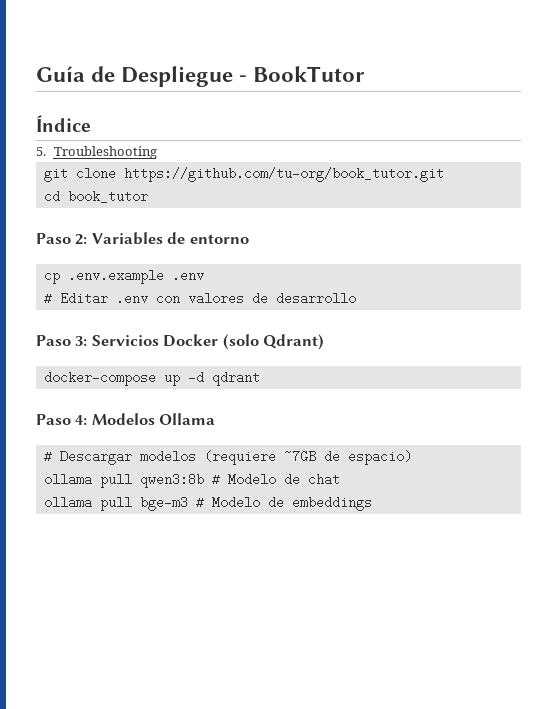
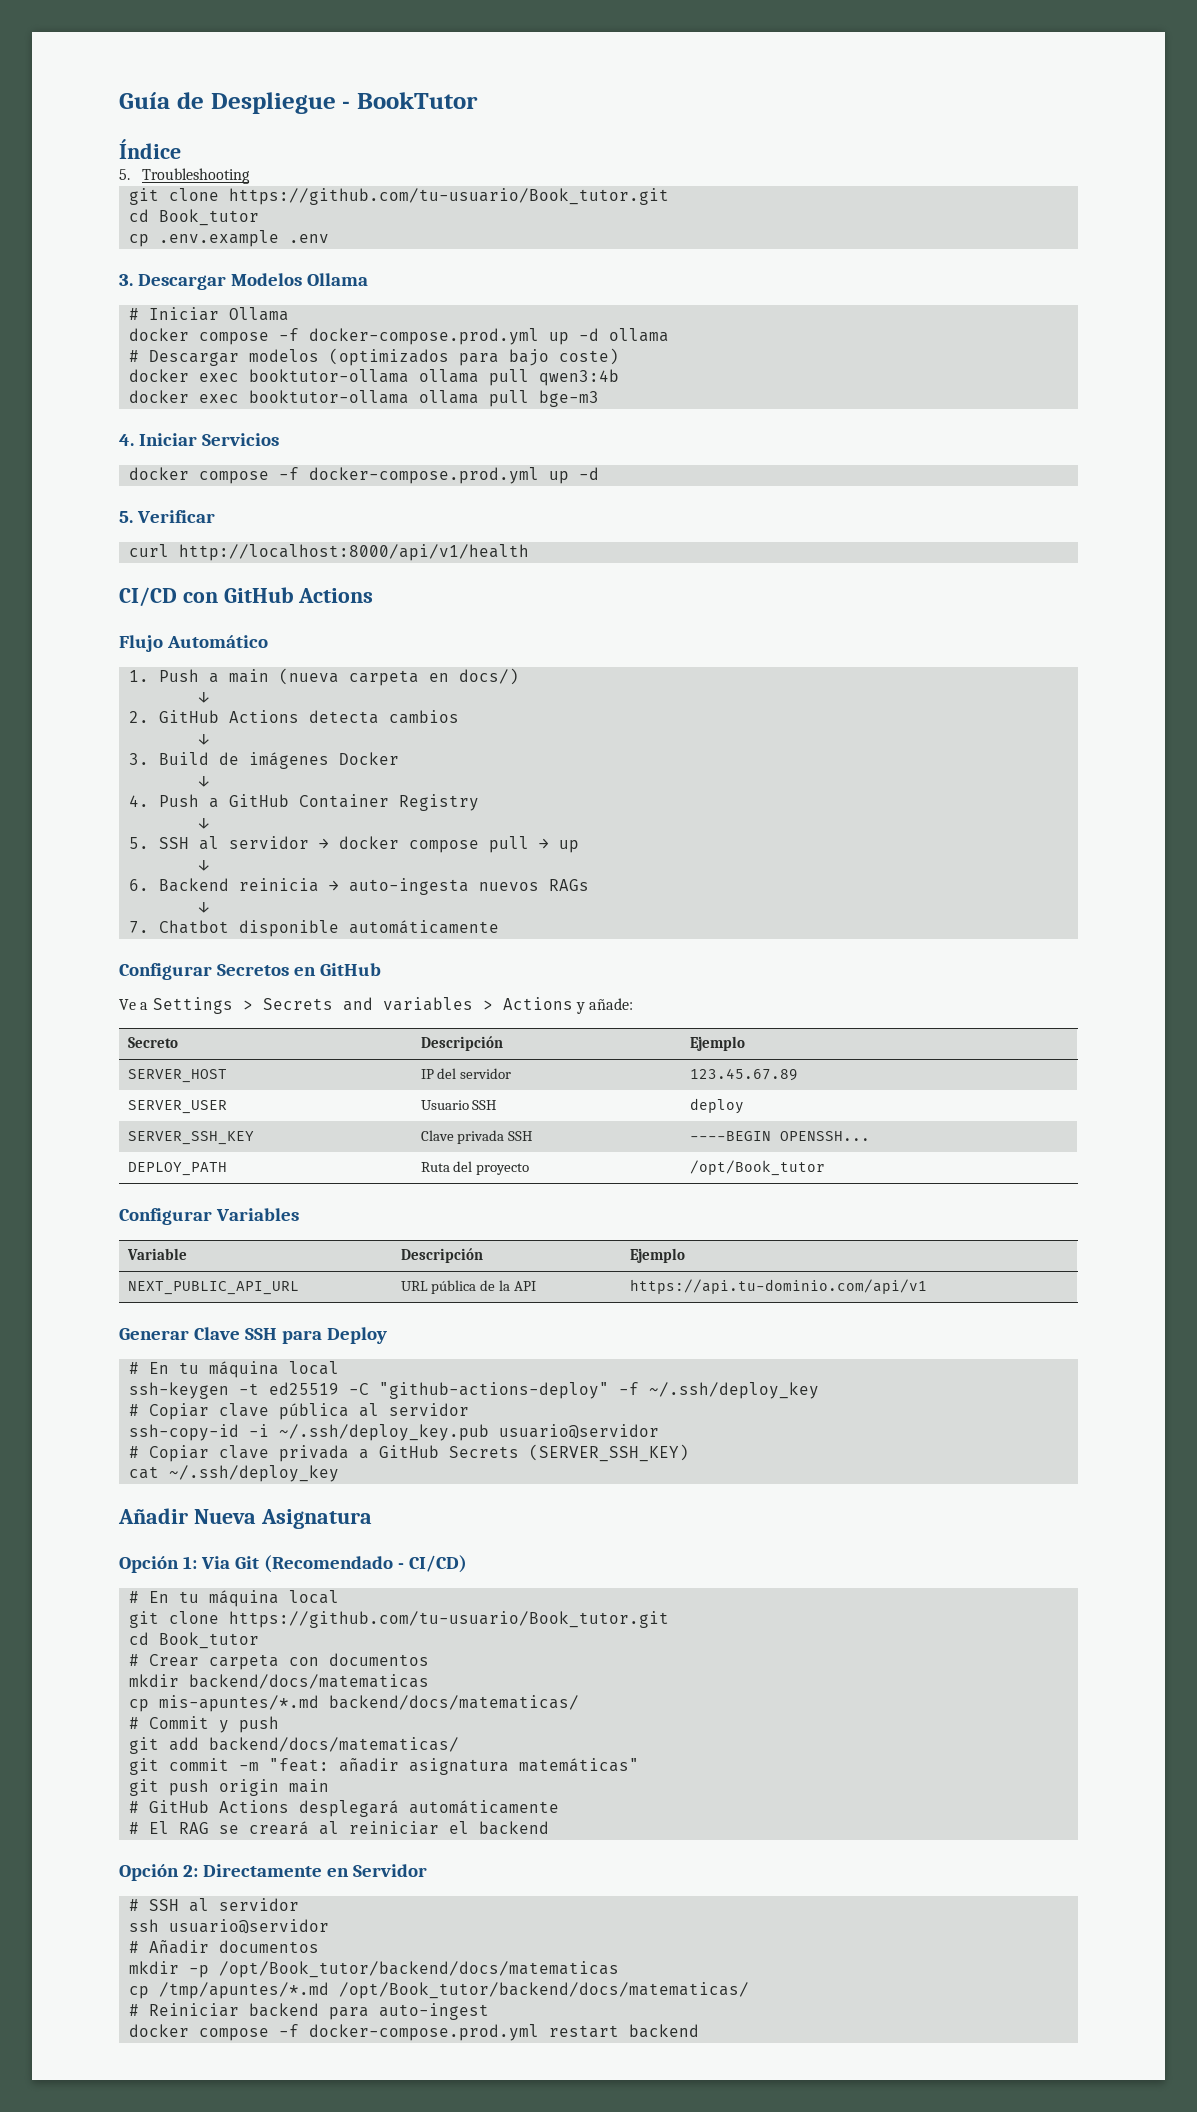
  5. Troubleshooting
- git clone https://github.com/tu-org/book_tutor.git
- cd book_tutor
- Paso 2: Variables de entorno
+ git clone https://github.com/tu-usuario/Book_tutor.git
+ cd Book_tutor
  cp .env.example .env
- # Editar .env con valores de desarrollo
- Paso 3: Servicios Docker (solo Qdrant)
- docker-compose up -d qdrant
- Paso 4: Modelos Ollama
- # Descargar modelos (requiere ~7GB de espacio)
- ollama pull qwen3:8b # Modelo de chat
- ollama pull bge-m3 # Modelo de embeddings
+ 3. Descargar Modelos Ollama
+ # Iniciar Ollama
+ docker compose -f docker-compose.prod.yml up -d ollama
+ # Descargar modelos (optimizados para bajo coste)
+ docker exec booktutor-ollama ollama pull qwen3:4b
+ docker exec booktutor-ollama ollama pull bge-m3
+ 4. Iniciar Servicios
+ docker compose -f docker-compose.prod.yml up -d
+ 5. Verificar
+ curl http://localhost:8000/api/v1/health
+ CI/CD con GitHub Actions
+ Flujo Automático
+ 1. Push a main (nueva carpeta en docs/)
+ ↓
+ 2. GitHub Actions detecta cambios
+ ↓
+ 3. Build de imágenes Docker
+ ↓
+ 4. Push a GitHub Container Registry
+ ↓
+ 5. SSH al servidor → docker compose pull → up
+ ↓
+ 6. Backend reinicia → auto-ingesta nuevos RAGs
+ ↓
+ 7. Chatbot disponible automáticamente
+ Configurar Secretos en GitHub
+ Ve a Settings > Secrets and variables > Actions y añade:
+ Secreto | Descripción | Ejemplo
+ SERVER_HOST | IP del servidor | 123.45.67.89
+ SERVER_USER | Usuario SSH | deploy
+ SERVER_SSH_KEY | Clave privada SSH | ----BEGIN OPENSSH...
+ DEPLOY_PATH | Ruta del proyecto | /opt/Book_tutor
+ Configurar Variables
+ Variable | Descripción | Ejemplo
+ NEXT_PUBLIC_API_URL | URL pública de la API | https://api.tu-dominio.com/api/v1
+ Generar Clave SSH para Deploy
+ # En tu máquina local
+ ssh-keygen -t ed25519 -C "github-actions-deploy" -f ~/.ssh/deploy_key
+ # Copiar clave pública al servidor
+ ssh-copy-id -i ~/.ssh/deploy_key.pub usuario@servidor
+ # Copiar clave privada a GitHub Secrets (SERVER_SSH_KEY)
+ cat ~/.ssh/deploy_key
+ Añadir Nueva Asignatura
+ Opción 1: Via Git (Recomendado - CI/CD)
+ # En tu máquina local
+ git clone https://github.com/tu-usuario/Book_tutor.git
+ cd Book_tutor
+ # Crear carpeta con documentos
+ mkdir backend/docs/matematicas
+ cp mis-apuntes/*.md backend/docs/matematicas/
+ # Commit y push
+ git add backend/docs/matematicas/
+ git commit -m "feat: añadir asignatura matemáticas"
+ git push origin main
+ # GitHub Actions desplegará automáticamente
+ # El RAG se creará al reiniciar el backend
+ Opción 2: Directamente en Servidor
+ # SSH al servidor
+ ssh usuario@servidor
+ # Añadir documentos
+ mkdir -p /opt/Book_tutor/backend/docs/matematicas
+ cp /tmp/apuntes/*.md /opt/Book_tutor/backend/docs/matematicas/
+ # Reiniciar backend para auto-ingest
+ docker compose -f docker-compose.prod.yml restart backend

